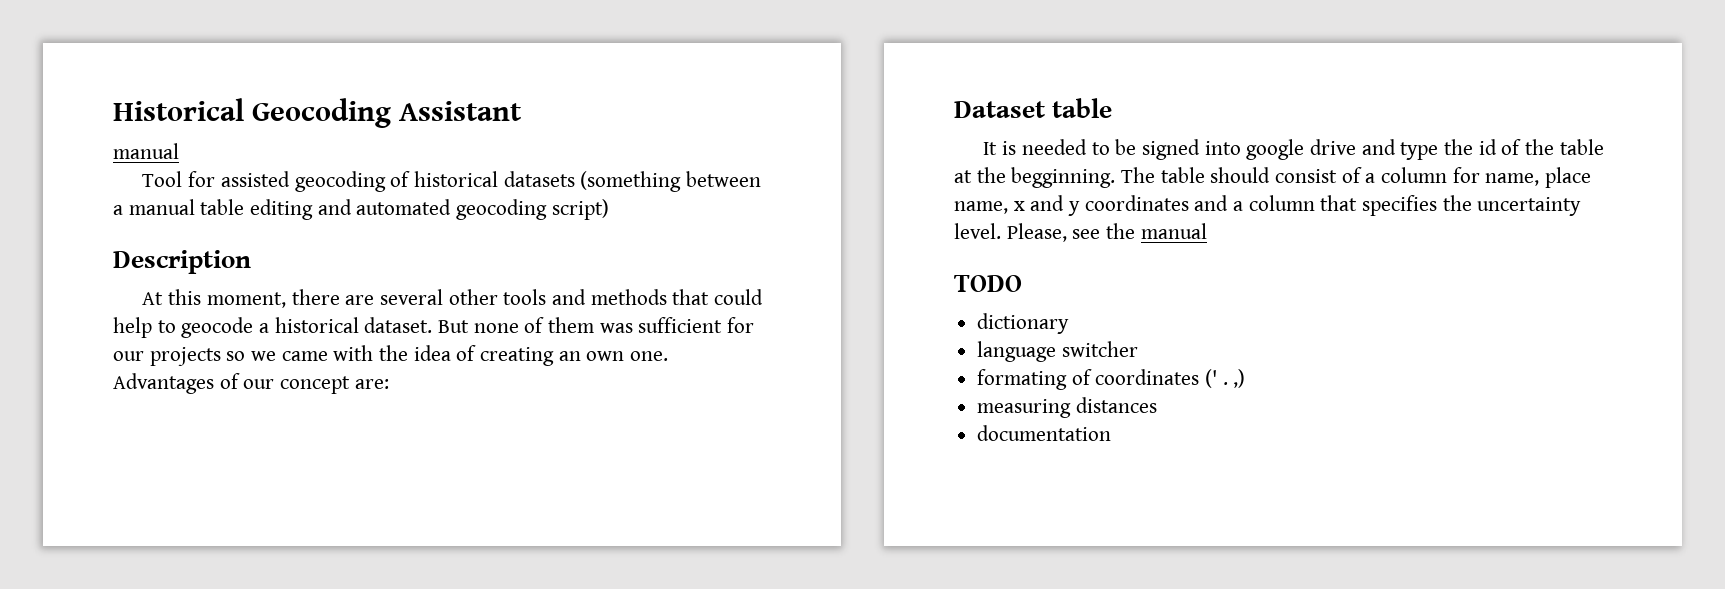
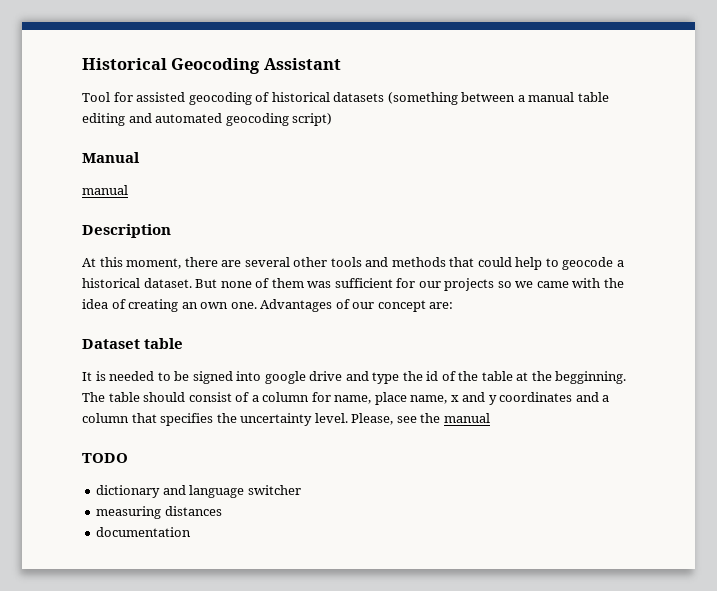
  Historical Geocoding Assistant
- manual
+ Manual
+ manual
- dictionary
- language switcher
+ dictionary and language switcher
- formating of coordinates (' . ,)

